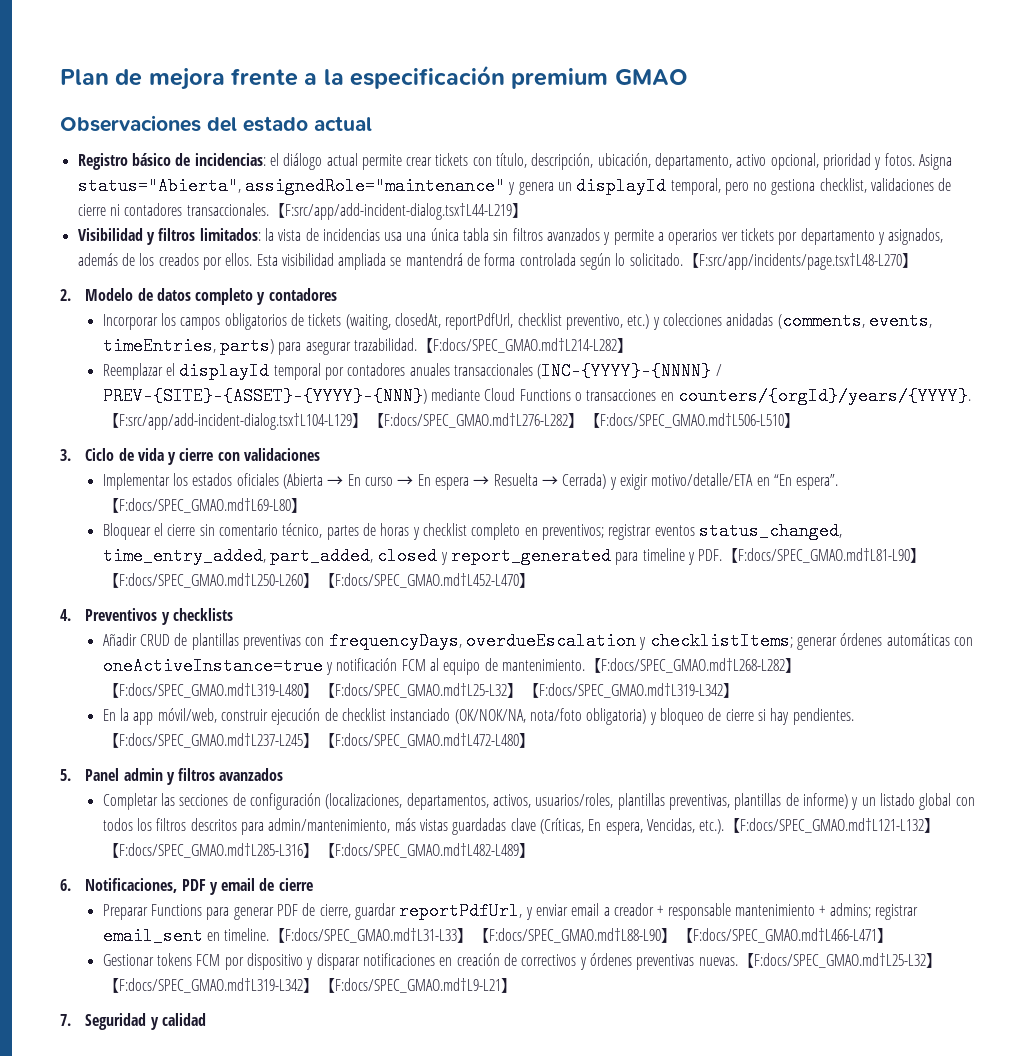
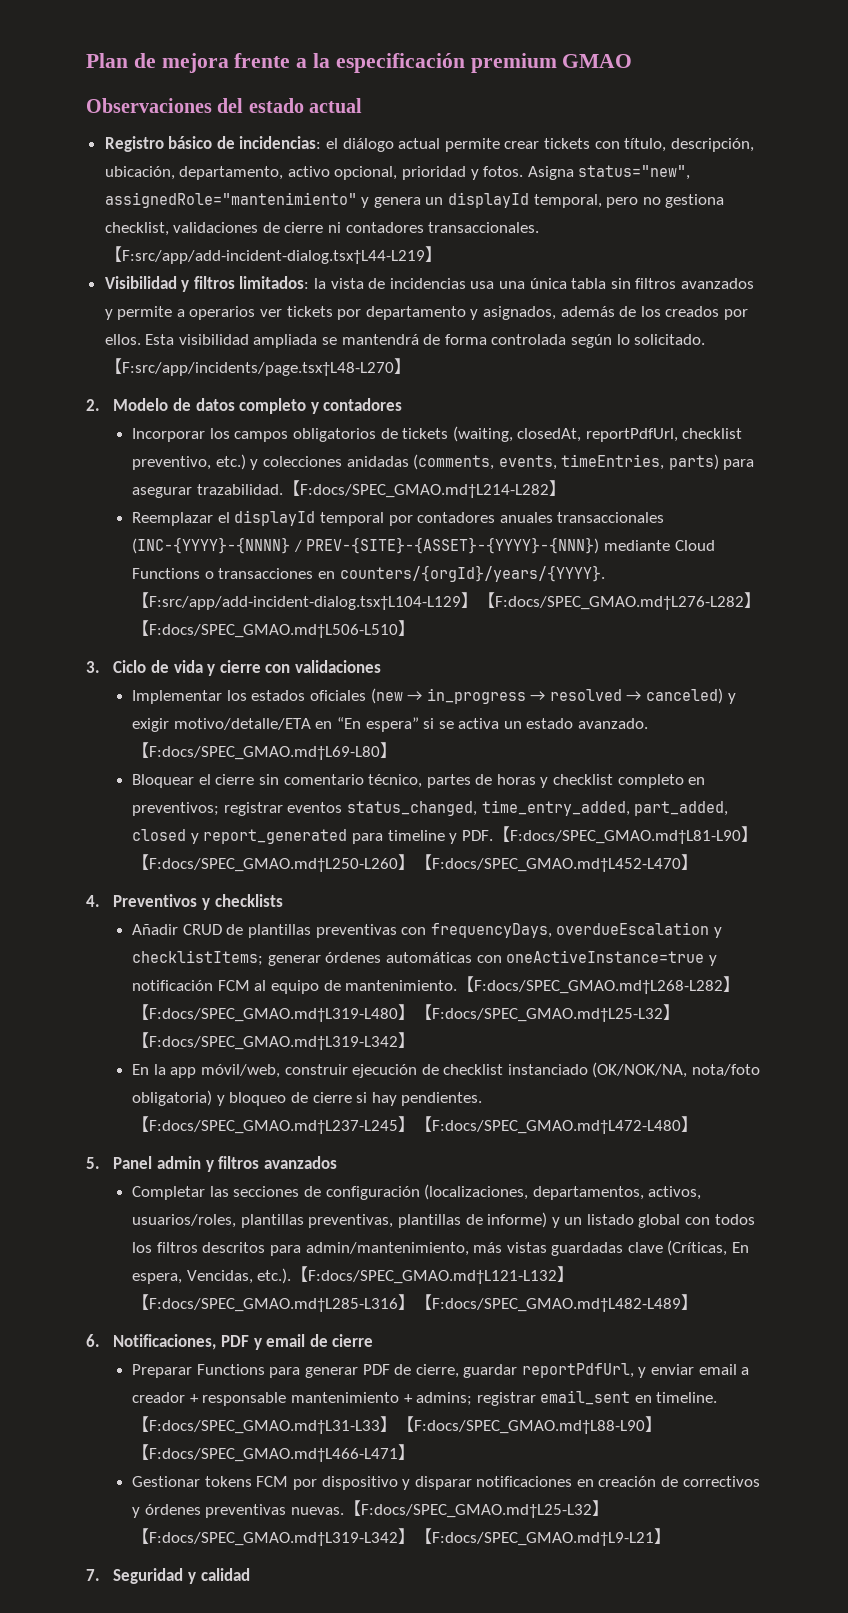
- Asigna status="Abierta", assignedRole="maintenance" y genera un displayId temporal, pero no gestiona checklist, validaciones de cierre ni contadores transaccionales.
+ Asigna status="new", assignedRole="mantenimiento" y genera un displayId temporal, pero no gestiona checklist, validaciones de cierre ni contadores transaccionales.
- Implementar los estados oficiales (Abierta → En curso → En espera → Resuelta → Cerrada) y exigir motivo/detalle/ETA en “En espera”.
+ Implementar los estados oficiales (new → in_progress → resolved → canceled) y exigir motivo/detalle/ETA en “En espera” si se activa un estado avanzado.

